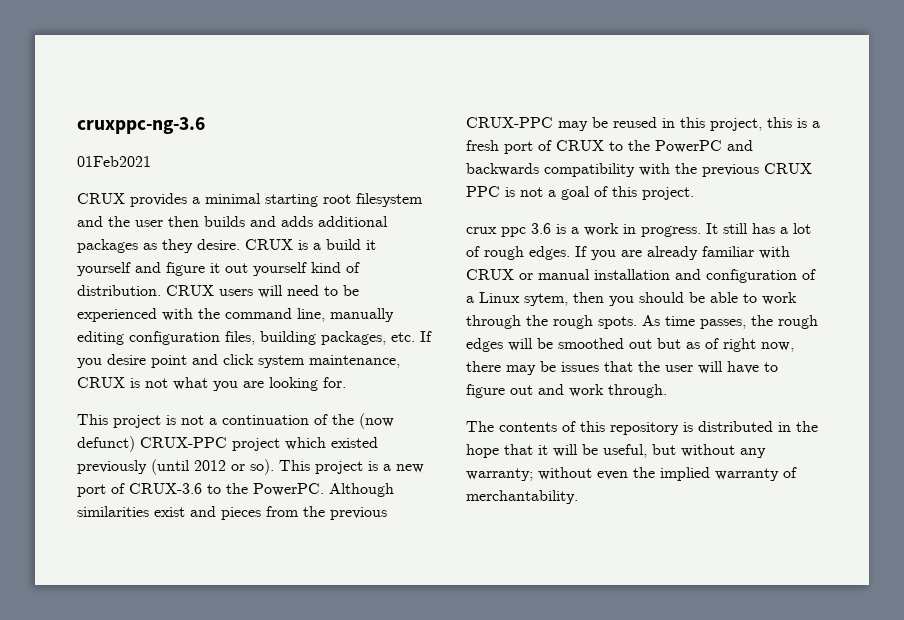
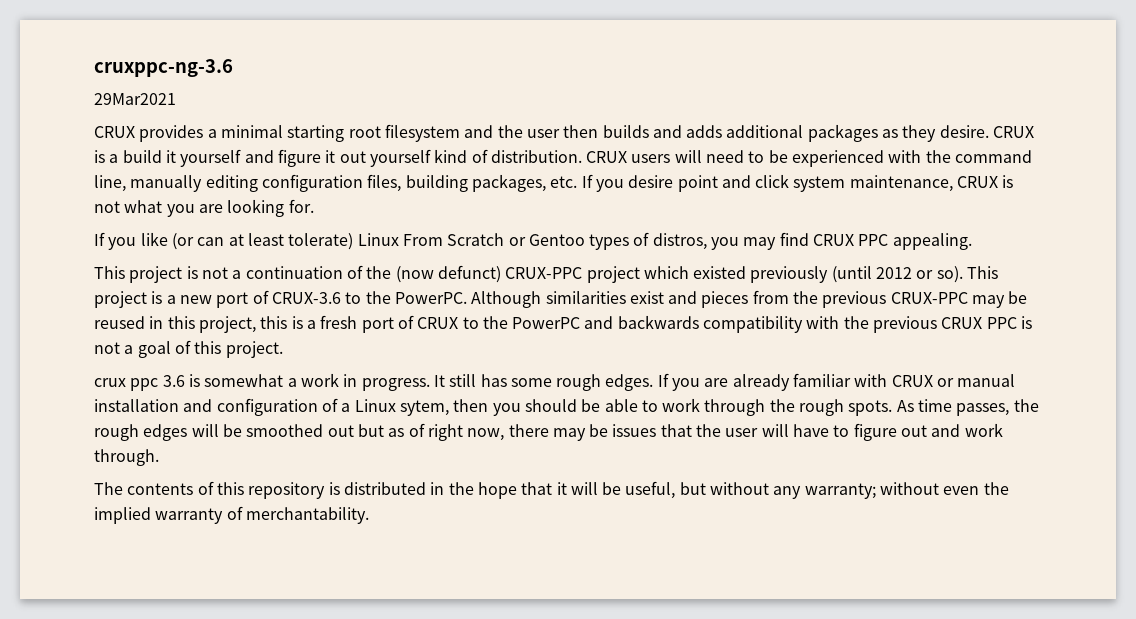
- 01Feb2021
+ 29Mar2021
+ If you like (or can at least tolerate) Linux From Scratch or Gentoo types of distros, you may find CRUX PPC appealing.
- crux ppc 3.6 is a work in progress.
+ crux ppc 3.6 is somewhat a work in progress.
- It still has a lot of rough edges.
+ It still has some rough edges.

